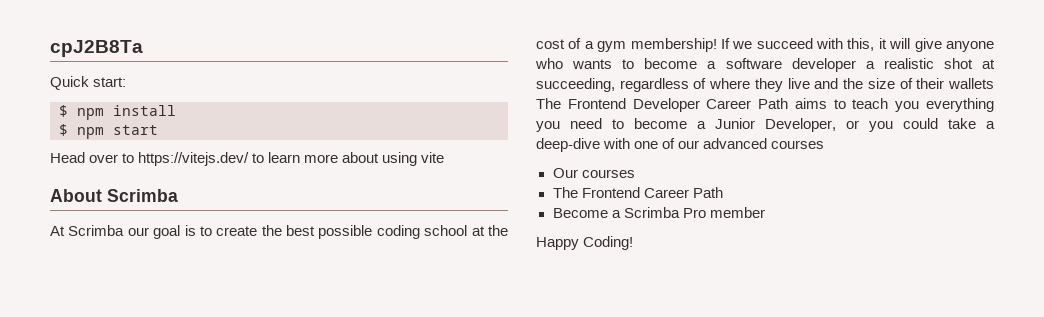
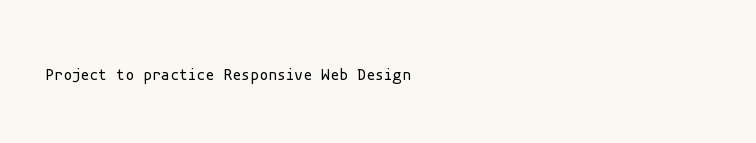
- cpJ2B8Ta
- Quick start:
- $ npm install
- $ npm start
- Head over to https://vitejs.dev/ to learn more about using vite
- About Scrimba
- At Scrimba our goal is to create the best possible coding school at the cost of a gym membership! If we succeed with this, it will give anyone who wants to become a software developer a realistic shot at succeeding, regardless of where they live and the size of their wallets The Frontend Developer Career Path aims to teach you everything you need to become a Junior Developer, or you could take a deep-dive with one of our advanced courses
- Our courses
- The Frontend Career Path
- Become a Scrimba Pro member
- Happy Coding!
+ Project to practice Responsive Web Design

